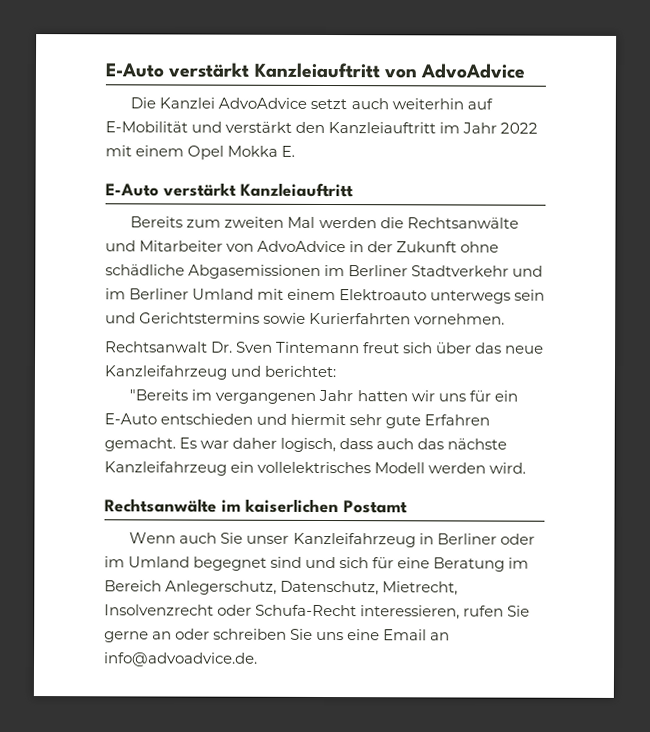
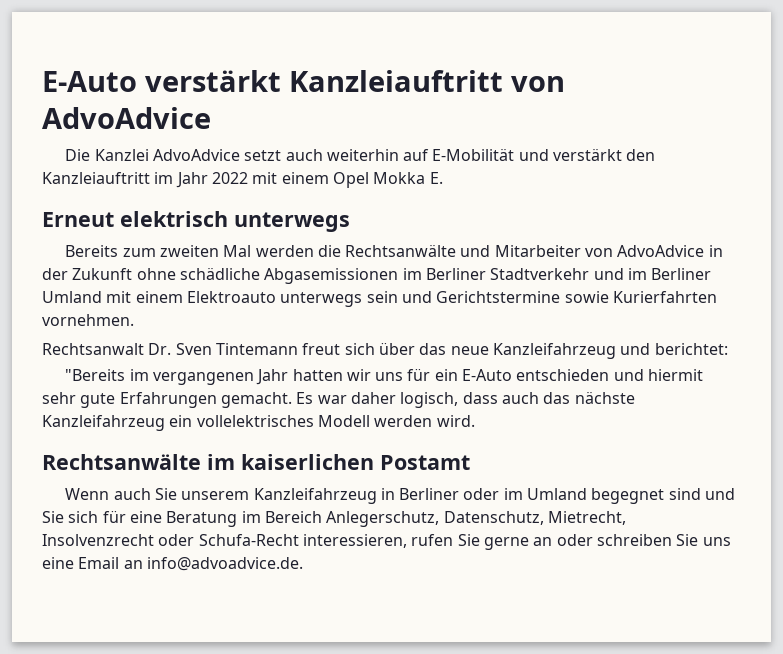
  Die Kanzlei AdvoAdvice setzt auch weiterhin auf E-Mobilität und verstärkt den Kanzleiauftritt im Jahr 2022 mit einem Opel Mokka E.
- E-Auto verstärkt Kanzleiauftritt
+ Erneut elektrisch unterwegs
- Bereits zum zweiten Mal werden die Rechtsanwälte und Mitarbeiter von AdvoAdvice in der Zukunft ohne schädliche Abgasemissionen im Berliner Stadtverkehr und im Berliner Umland mit einem Elektroauto unterwegs sein und Gerichtstermins sowie Kurierfahrten vornehmen.
+ Bereits zum zweiten Mal werden die Rechtsanwälte und Mitarbeiter von AdvoAdvice in der Zukunft ohne schädliche Abgasemissionen im Berliner Stadtverkehr und im Berliner Umland mit einem Elektroauto unterwegs sein und Gerichtstermine sowie Kurierfahrten vornehmen.
- "Bereits im vergangenen Jahr hatten wir uns für ein E-Auto entschieden und hiermit sehr gute Erfahren gemacht.
+ "Bereits im vergangenen Jahr hatten wir uns für ein E-Auto entschieden und hiermit sehr gute Erfahrungen gemacht.
- Wenn auch Sie unser Kanzleifahrzeug in Berliner oder im Umland begegnet sind und sich für eine Beratung im Bereich Anlegerschutz, Datenschutz, Mietrecht, Insolvenzrecht oder Schufa-Recht interessieren, rufen Sie gerne an oder schreiben Sie uns eine Email an info@advoadvice.de.
+ Wenn auch Sie unserem Kanzleifahrzeug in Berliner oder im Umland begegnet sind und Sie sich für eine Beratung im Bereich Anlegerschutz, Datenschutz, Mietrecht, Insolvenzrecht oder Schufa-Recht interessieren, rufen Sie gerne an oder schreiben Sie uns eine Email an info@advoadvice.de.

